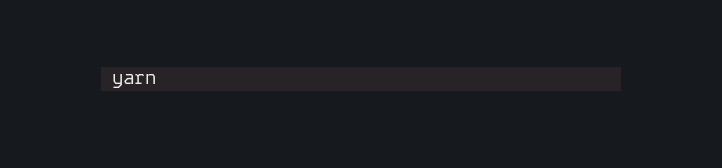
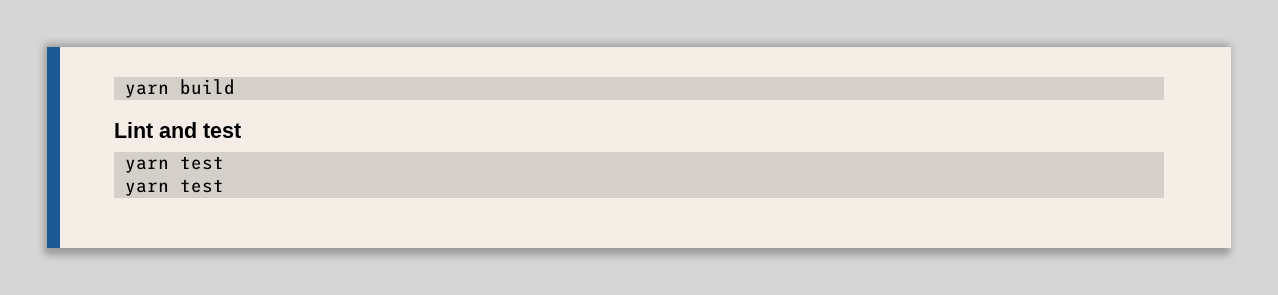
- yarn
+ yarn build
+ Lint and test
+ yarn test
+ yarn test

